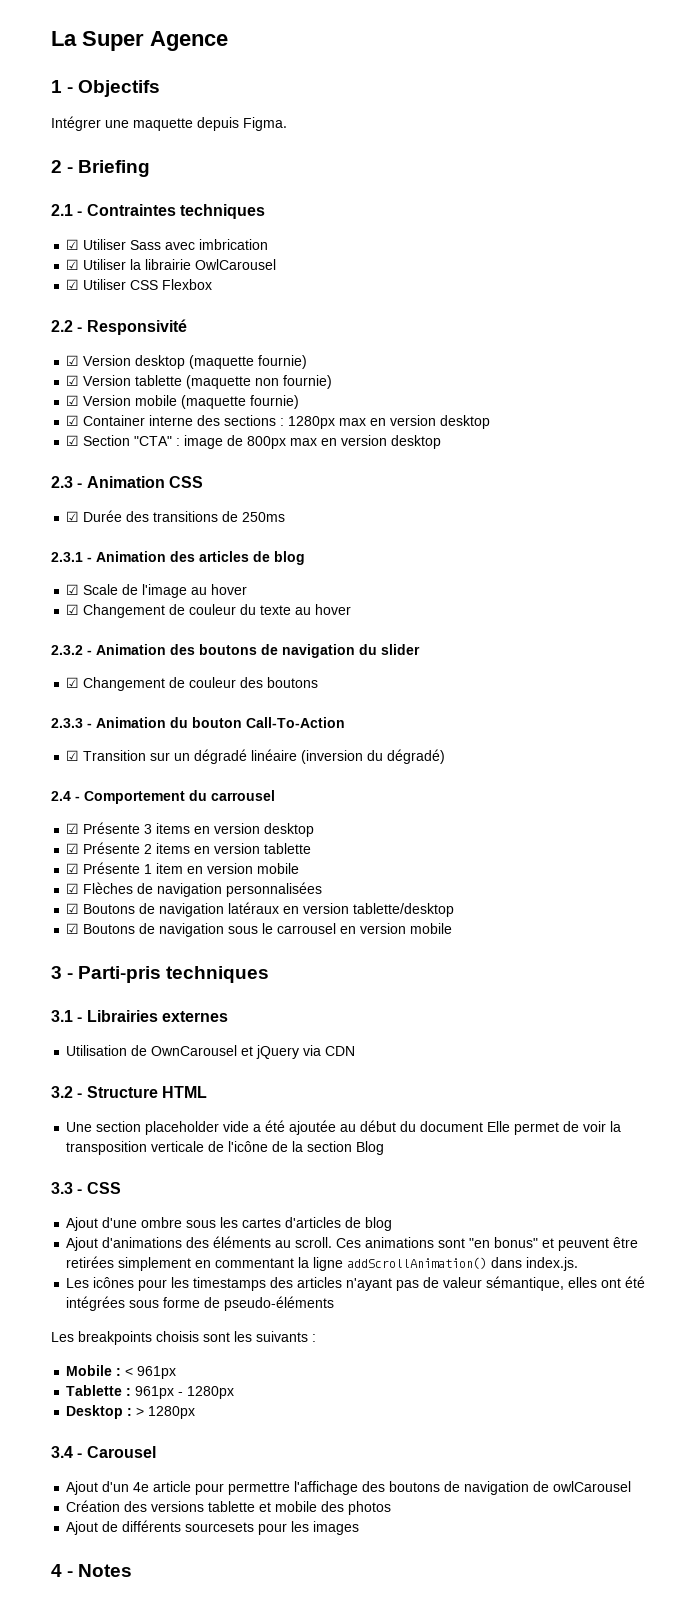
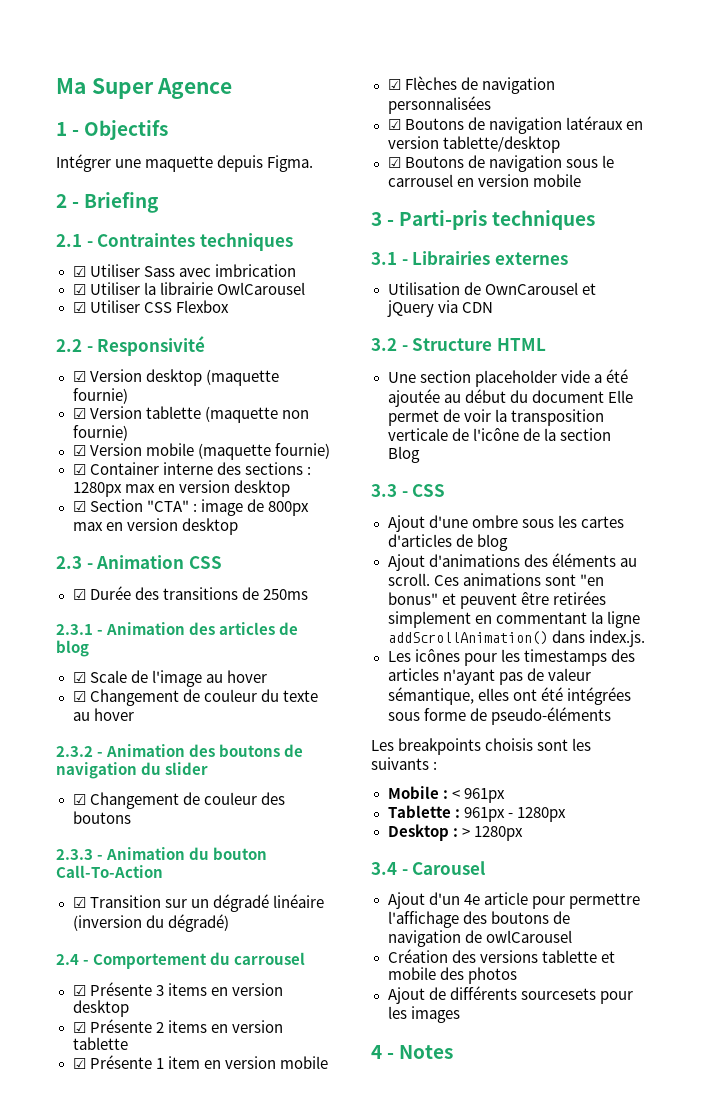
- La Super Agence
+ Ma Super Agence

